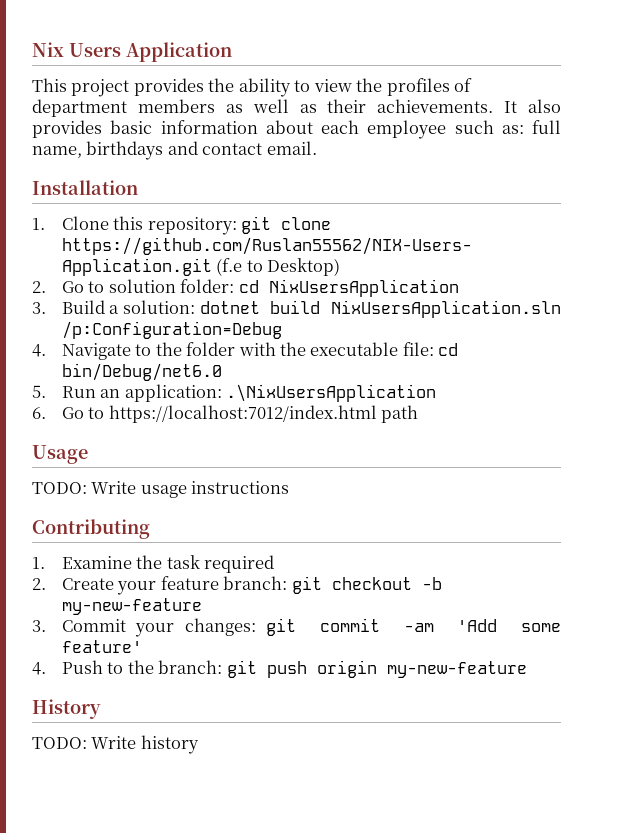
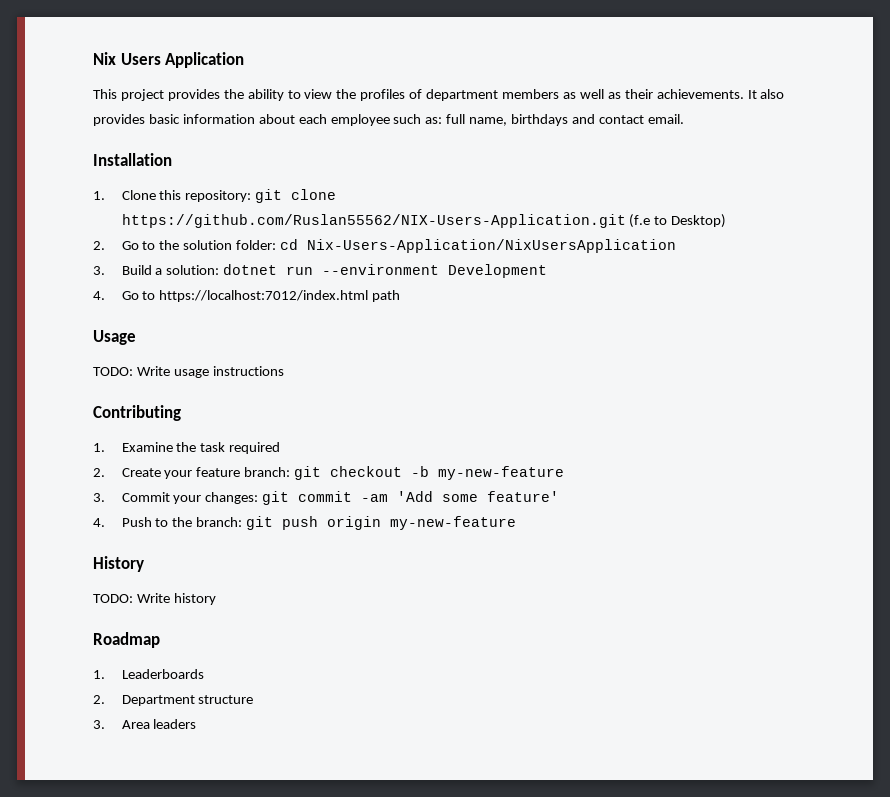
- 2. Go to solution folder: cd NixUsersApplication
+ 2. Go to the solution folder: cd Nix-Users-Application/NixUsersApplication
- 3. Build a solution: dotnet build NixUsersApplication.sln /p:Configuration=Debug
- 4. Navigate to the folder with the executable file: cd bin/Debug/net6.0
- 5. Run an application: .\NixUsersApplication
- 6. Go to https://localhost:7012/index.html path
+ 3. Build a solution: dotnet run --environment Development
+ 4. Go to https://localhost:7012/index.html path
+ Roadmap
+ 1. Leaderboards
+ 2. Department structure
+ 3. Area leaders

